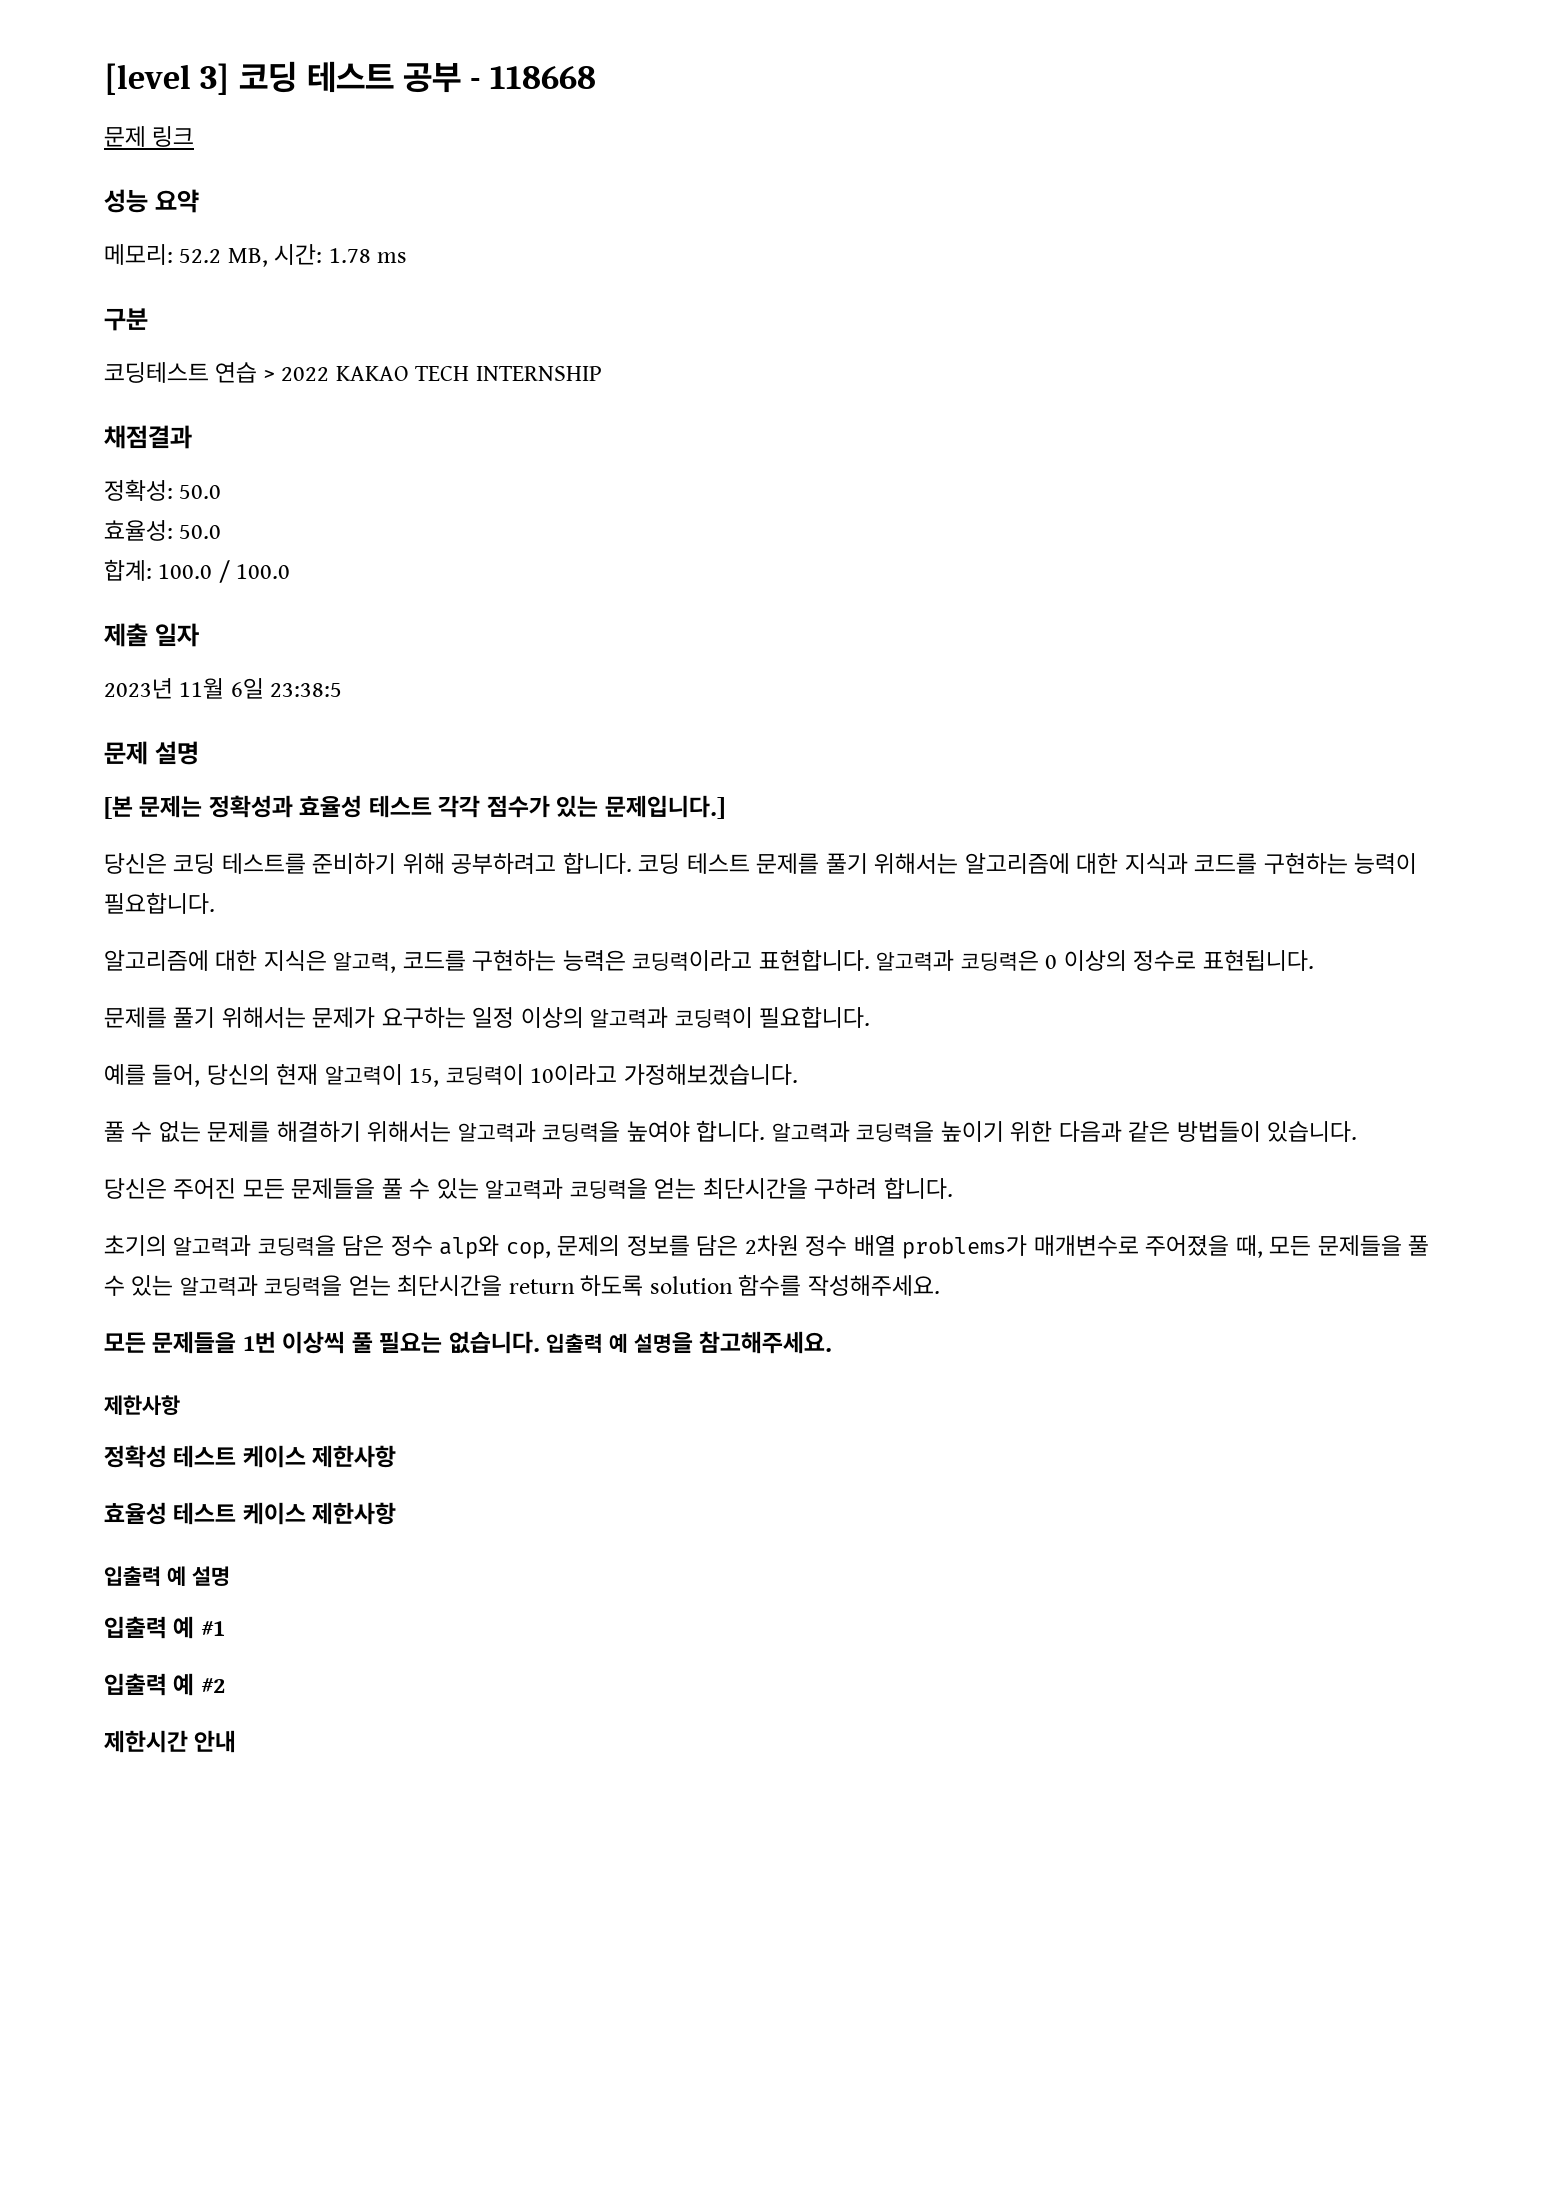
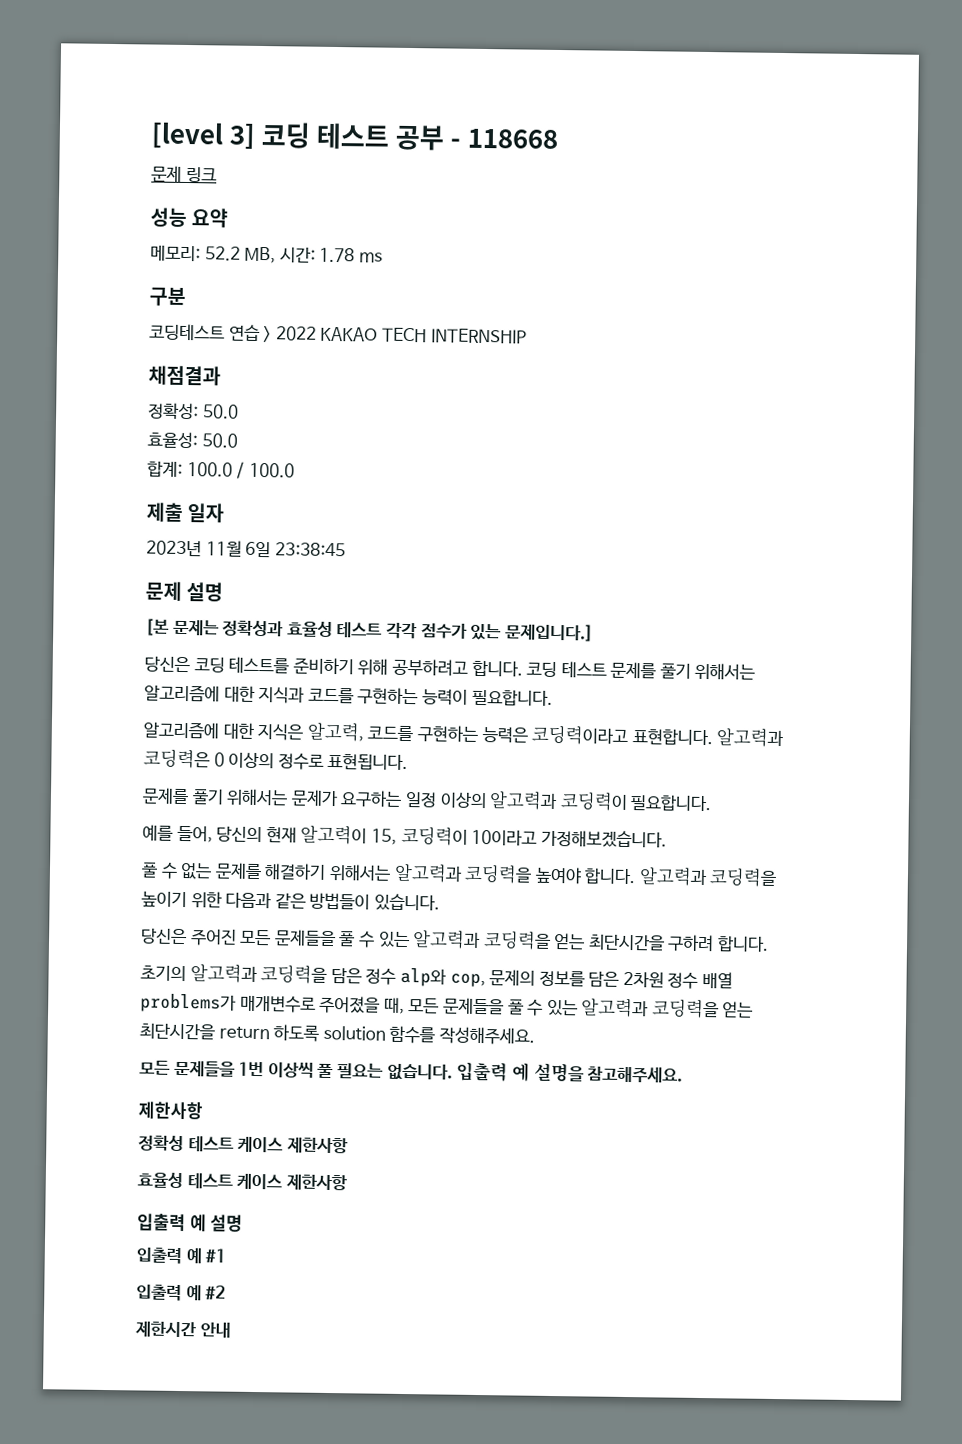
- 2023년 11월 6일 23:38:5
+ 2023년 11월 6일 23:38:45

